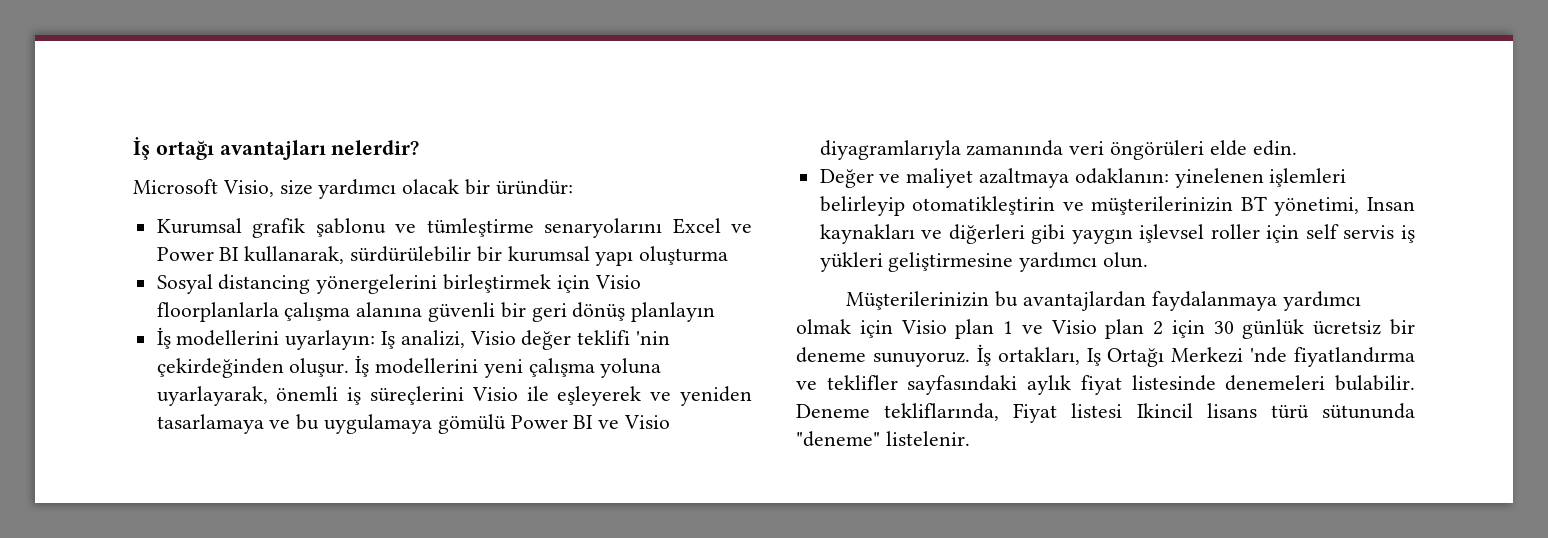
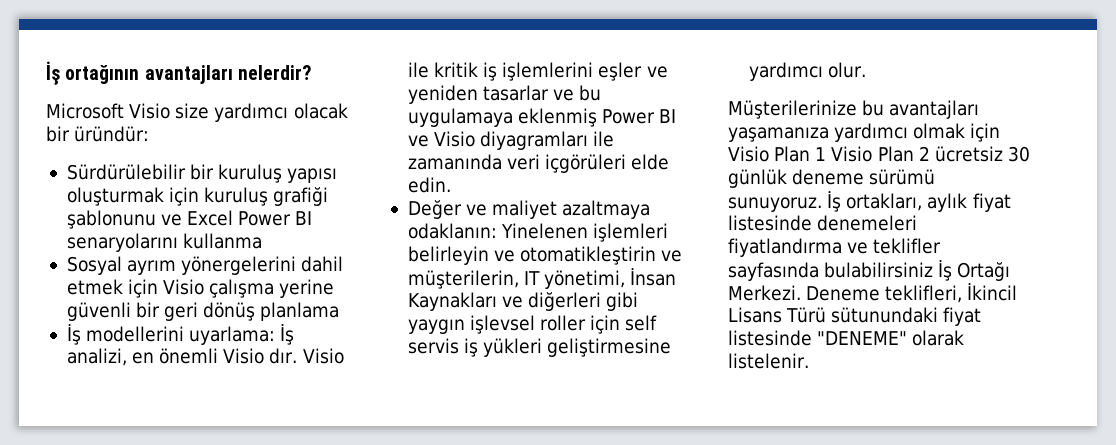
- İş ortağı avantajları nelerdir?
+ İş ortağının avantajları nelerdir?
- Microsoft Visio, size yardımcı olacak bir üründür:
+ Microsoft Visio size yardımcı olacak bir üründür:
- Kurumsal grafik şablonu ve tümleştirme senaryolarını Excel ve Power BI kullanarak, sürdürülebilir bir kurumsal yapı oluşturma
- Sosyal distancing yönergelerini birleştirmek için Visio floorplanlarla çalışma alanına güvenli bir geri dönüş planlayın
- İş modellerini uyarlayın: Iş analizi, Visio değer teklifi 'nin çekirdeğinden oluşur. İş modellerini yeni çalışma yoluna uyarlayarak, önemli iş süreçlerini Visio ile eşleyerek ve yeniden tasarlamaya ve bu uygulamaya gömülü Power BI ve Visio diyagramlarıyla zamanında veri öngörüleri elde edin.
+ Sürdürülebilir bir kuruluş yapısı oluşturmak için kuruluş grafiği şablonunu ve Excel Power BI senaryolarını kullanma
+ Sosyal ayrım yönergelerini dahil etmek için Visio çalışma yerine güvenli bir geri dönüş planlama
+ İş modellerini uyarlama: İş analizi, en önemli Visio dır. Visio ile kritik iş işlemlerini eşler ve yeniden tasarlar ve bu uygulamaya eklenmiş Power BI ve Visio diyagramları ile zamanında veri içgörüleri elde edin.
- Değer ve maliyet azaltmaya odaklanın: yinelenen işlemleri belirleyip otomatikleştirin ve müşterilerinizin BT yönetimi, Insan kaynakları ve diğerleri gibi yaygın işlevsel roller için self servis iş yükleri geliştirmesine yardımcı olun.
- Müşterilerinizin bu avantajlardan faydalanmaya yardımcı olmak için Visio plan 1 ve Visio plan 2 için 30 günlük ücretsiz bir deneme sunuyoruz. İş ortakları, Iş Ortağı Merkezi 'nde fiyatlandırma ve teklifler sayfasındaki aylık fiyat listesinde denemeleri bulabilir. Deneme tekliflarında, Fiyat listesi Ikincil lisans türü sütununda "deneme" listelenir.
+ Değer ve maliyet azaltmaya odaklanın: Yinelenen işlemleri belirleyin ve otomatikleştirin ve müşterilerin, IT yönetimi, İnsan Kaynakları ve diğerleri gibi yaygın işlevsel roller için self servis iş yükleri geliştirmesine yardımcı olur.
+ Müşterilerinize bu avantajları yaşamanıza yardımcı olmak için Visio Plan 1 Visio Plan 2 ücretsiz 30 günlük deneme sürümü sunuyoruz. İş ortakları, aylık fiyat listesinde denemeleri fiyatlandırma ve teklifler sayfasında bulabilirsiniz İş Ortağı Merkezi. Deneme teklifleri, İkincil Lisans Türü sütunundaki fiyat listesinde "DENEME" olarak listelenir.

